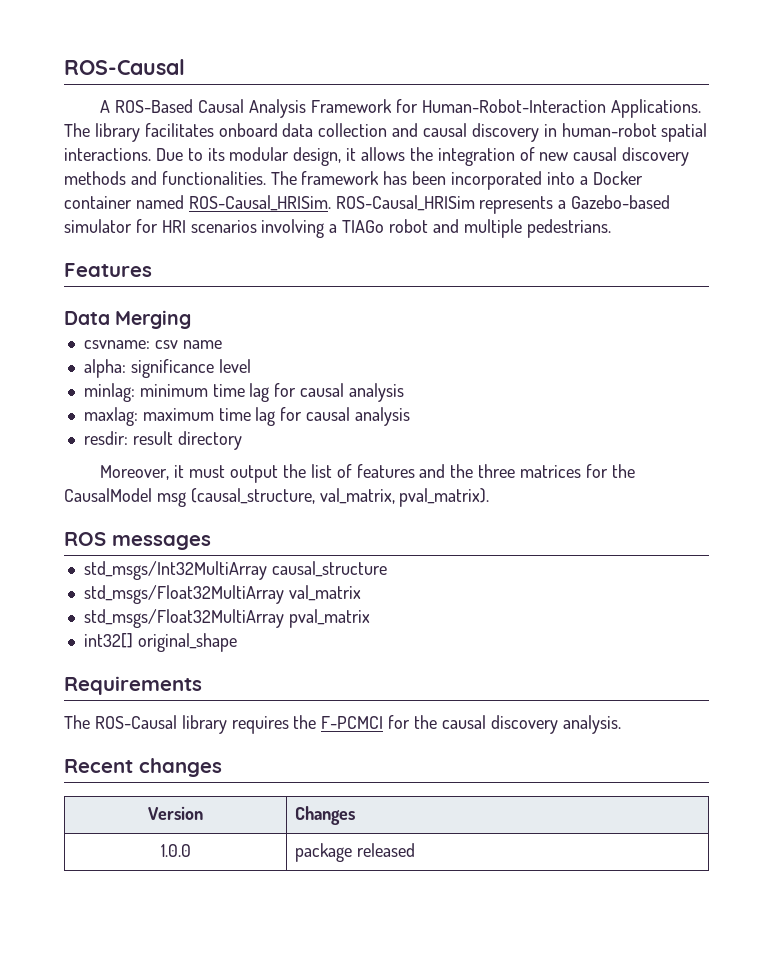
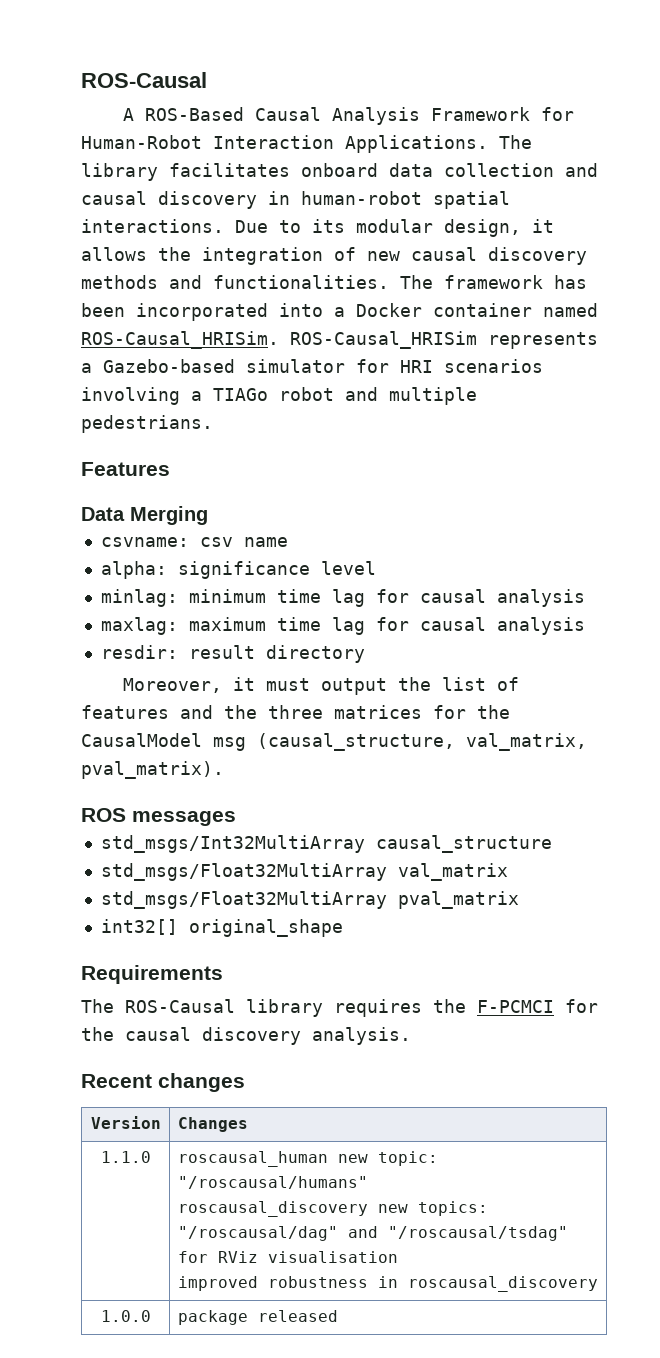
- A ROS-Based Causal Analysis Framework for Human-Robot-Interaction Applications.
+ A ROS-Based Causal Analysis Framework for Human-Robot Interaction Applications.
+ 1.1.0 | roscausal_human new topic: "/roscausal/humans"
+ roscausal_discovery new topics: "/roscausal/dag" and "/roscausal/tsdag" for RViz visualisation
+ improved robustness in roscausal_discovery

